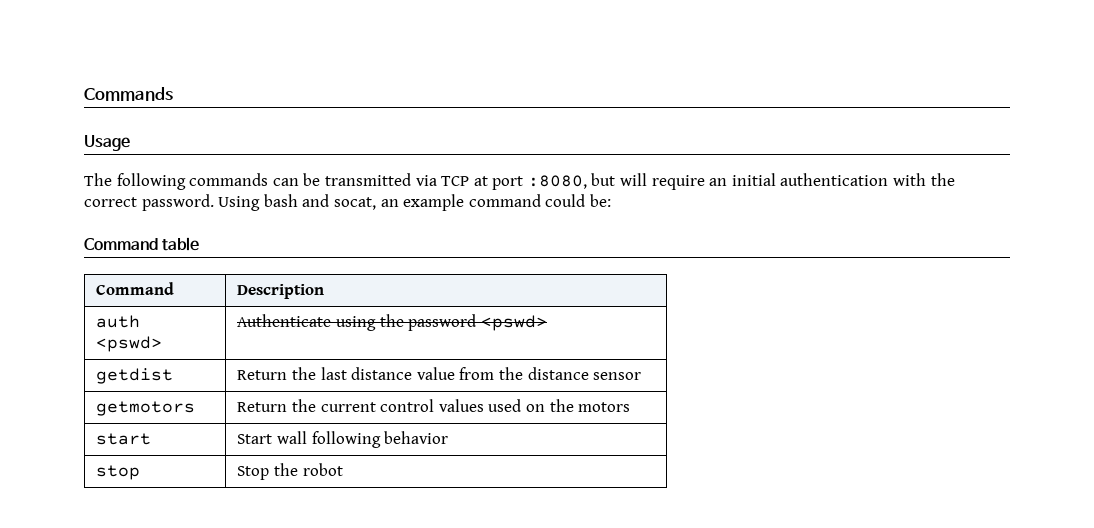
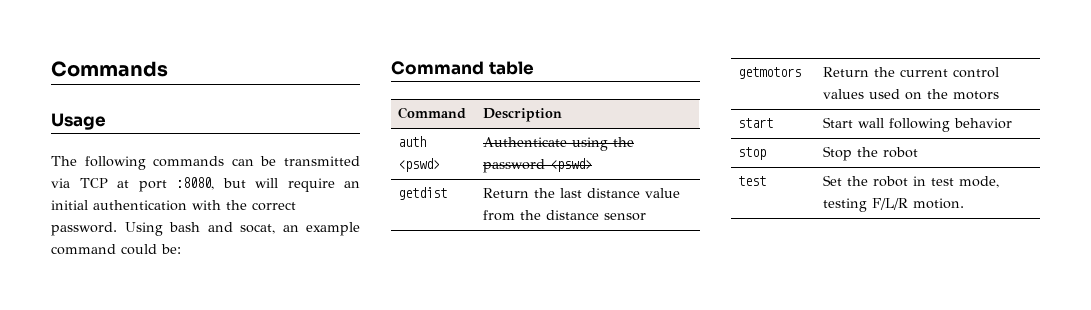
+ test | Set the robot in test mode, testing F/L/R motion.

